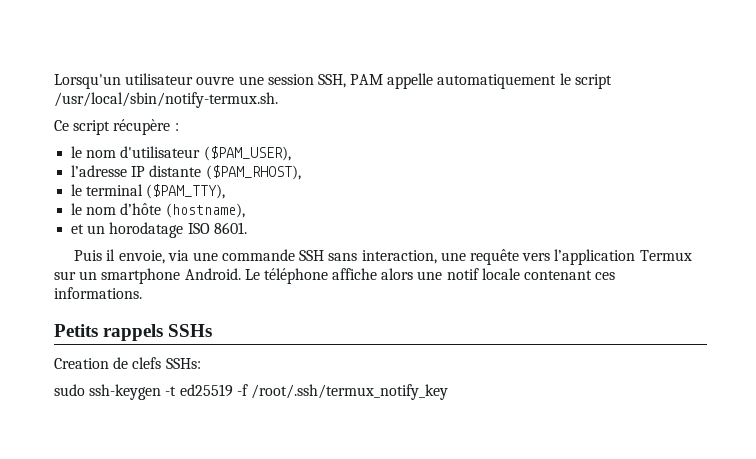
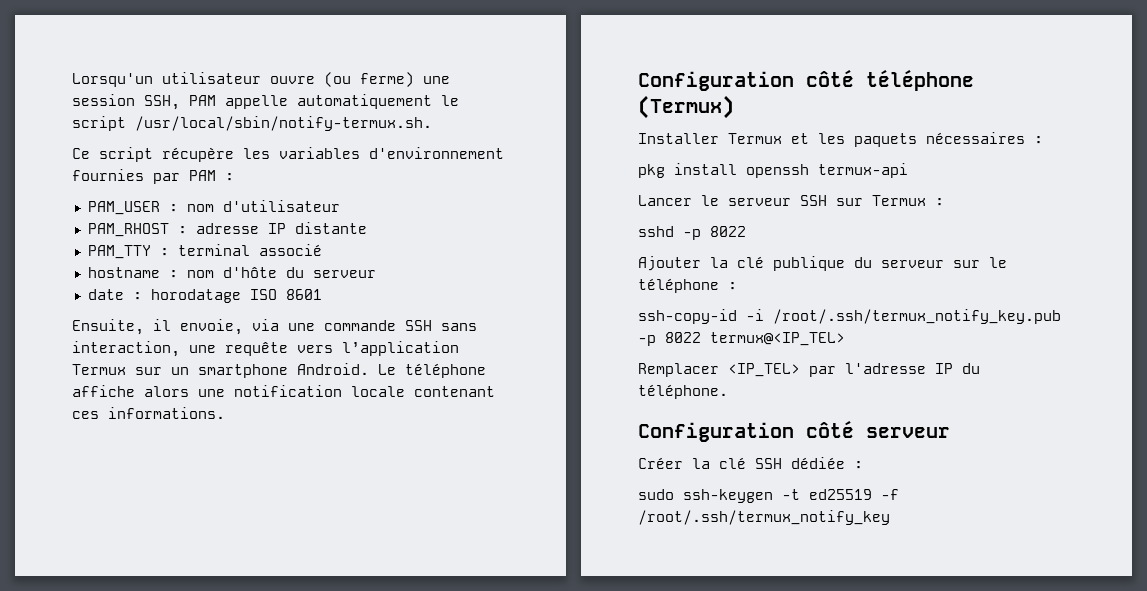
- Lorsqu'un utilisateur ouvre une session SSH, PAM appelle automatiquement le script /usr/local/sbin/notify-termux.sh.
+ Lorsqu'un utilisateur ouvre (ou ferme) une session SSH, PAM appelle automatiquement le script /usr/local/sbin/notify-termux.sh.
- Ce script récupère :
- le nom d'utilisateur ($PAM_USER),
- l’adresse IP distante ($PAM_RHOST),
- le terminal ($PAM_TTY),
- le nom d’hôte (hostname),
- et un horodatage ISO 8601.
- Puis il envoie, via une commande SSH sans interaction, une requête vers l’application Termux sur un smartphone Android.
+ Ce script récupère les variables d'environnement fournies par PAM :
+ PAM_USER : nom d'utilisateur
+ PAM_RHOST : adresse IP distante
+ PAM_TTY : terminal associé
+ hostname : nom d'hôte du serveur
+ date : horodatage ISO 8601
+ Ensuite, il envoie, via une commande SSH sans interaction, une requête vers l’application Termux sur un smartphone Android.
- Le téléphone affiche alors une notif locale contenant ces informations.
+ Le téléphone affiche alors une notification locale contenant ces informations.
- Petits rappels SSHs
- Creation de clefs SSHs:
+ Configuration côté téléphone (Termux)
+ Installer Termux et les paquets nécessaires :
+ pkg install openssh termux-api
+ Lancer le serveur SSH sur Termux :
+ sshd -p 8022
+ Ajouter la clé publique du serveur sur le téléphone :
+ ssh-copy-id -i /root/.ssh/termux_notify_key.pub -p 8022 termux@<IP_TEL>
+ Remplacer <IP_TEL> par l'adresse IP du téléphone.
+ Configuration côté serveur
+ Créer la clé SSH dédiée :

